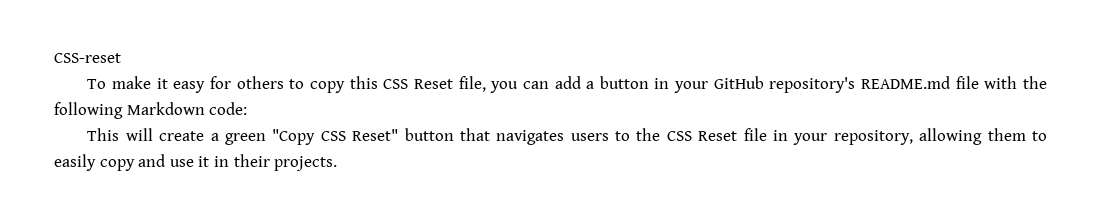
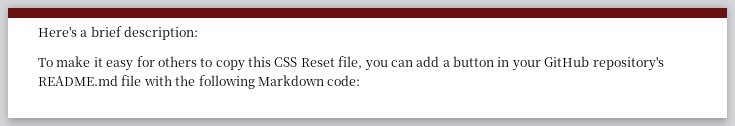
- CSS-reset
+ Here's a brief description:
- This will create a green "Copy CSS Reset" button that navigates users to the CSS Reset file in your repository, allowing them to easily copy and use it in their projects.

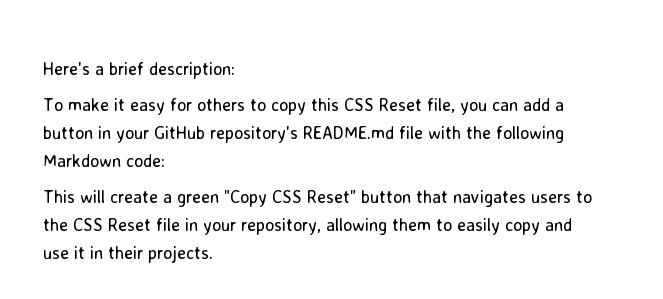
+ This will create a green "Copy CSS Reset" button that navigates users to the CSS Reset file in your repository, allowing them to easily copy and use it in their projects.

